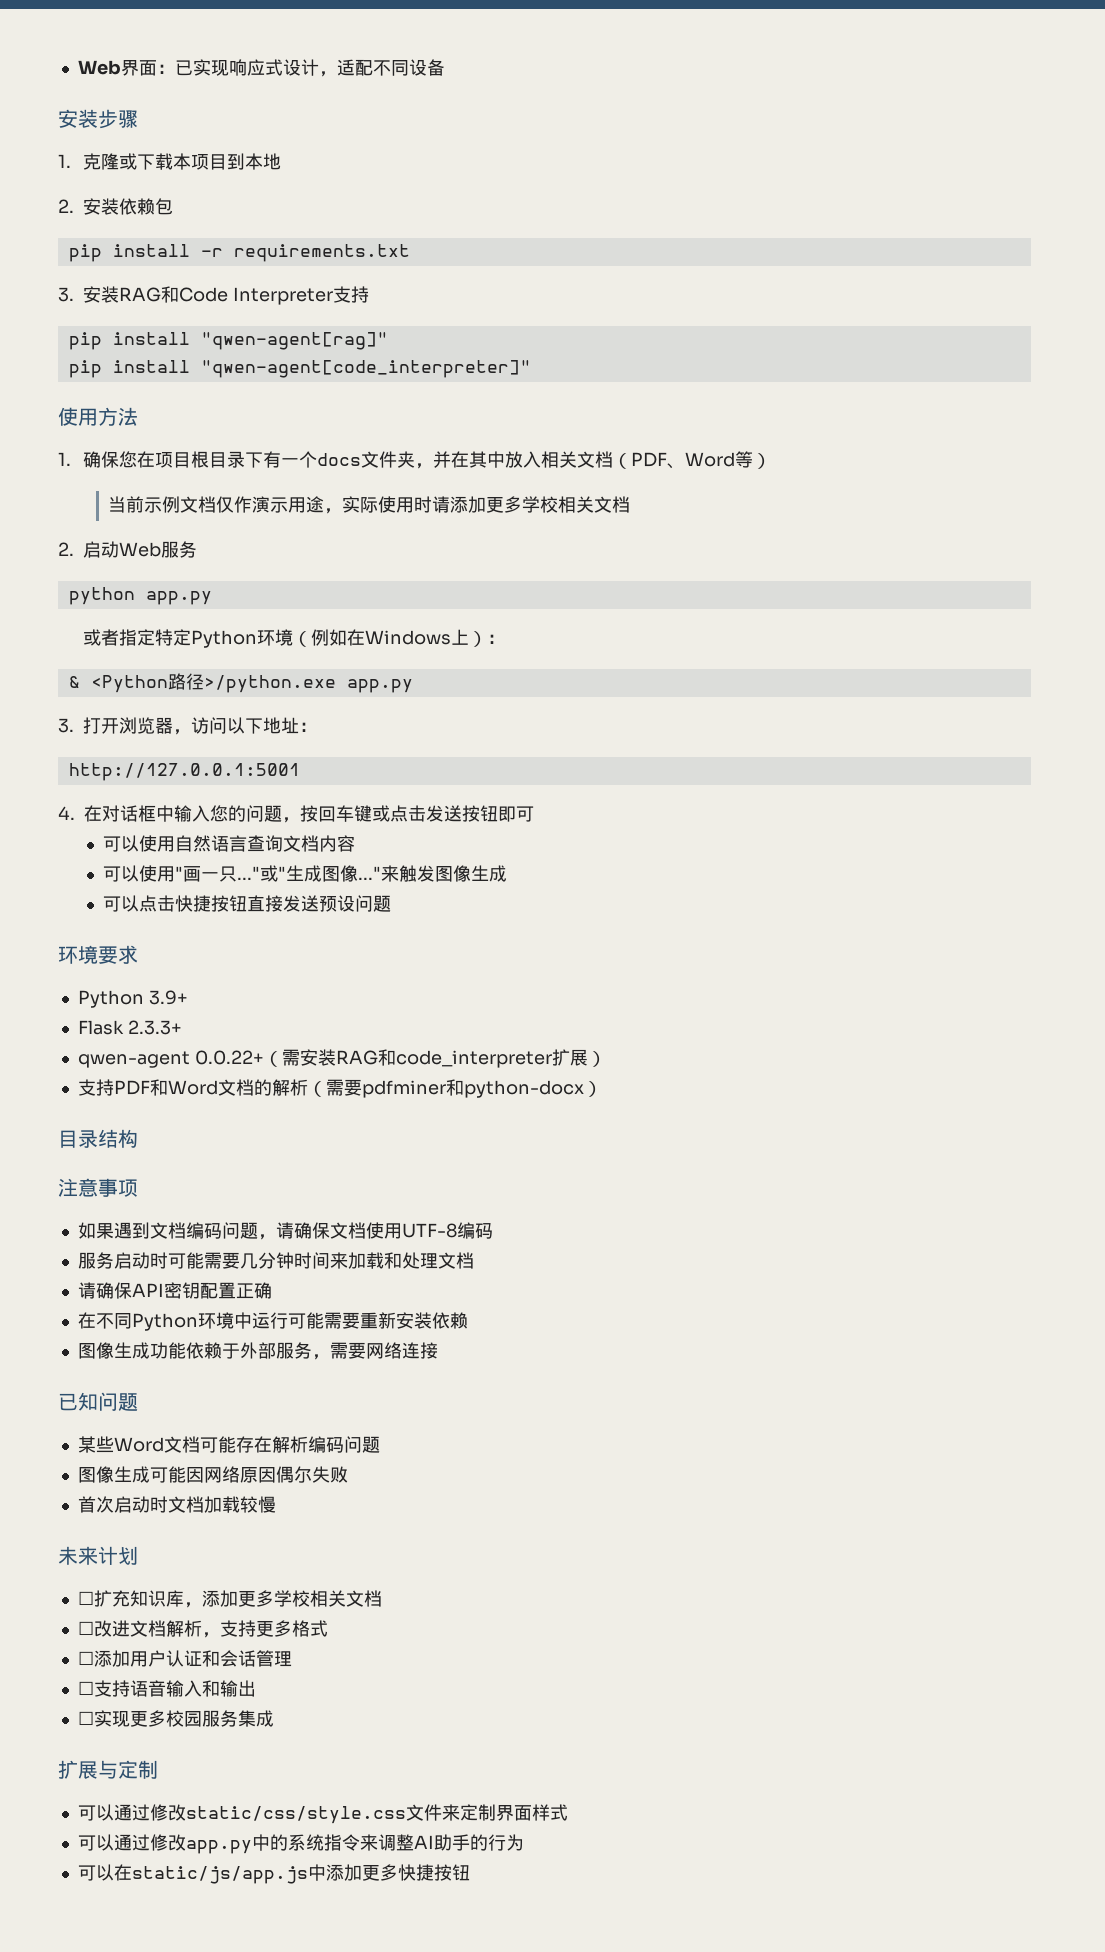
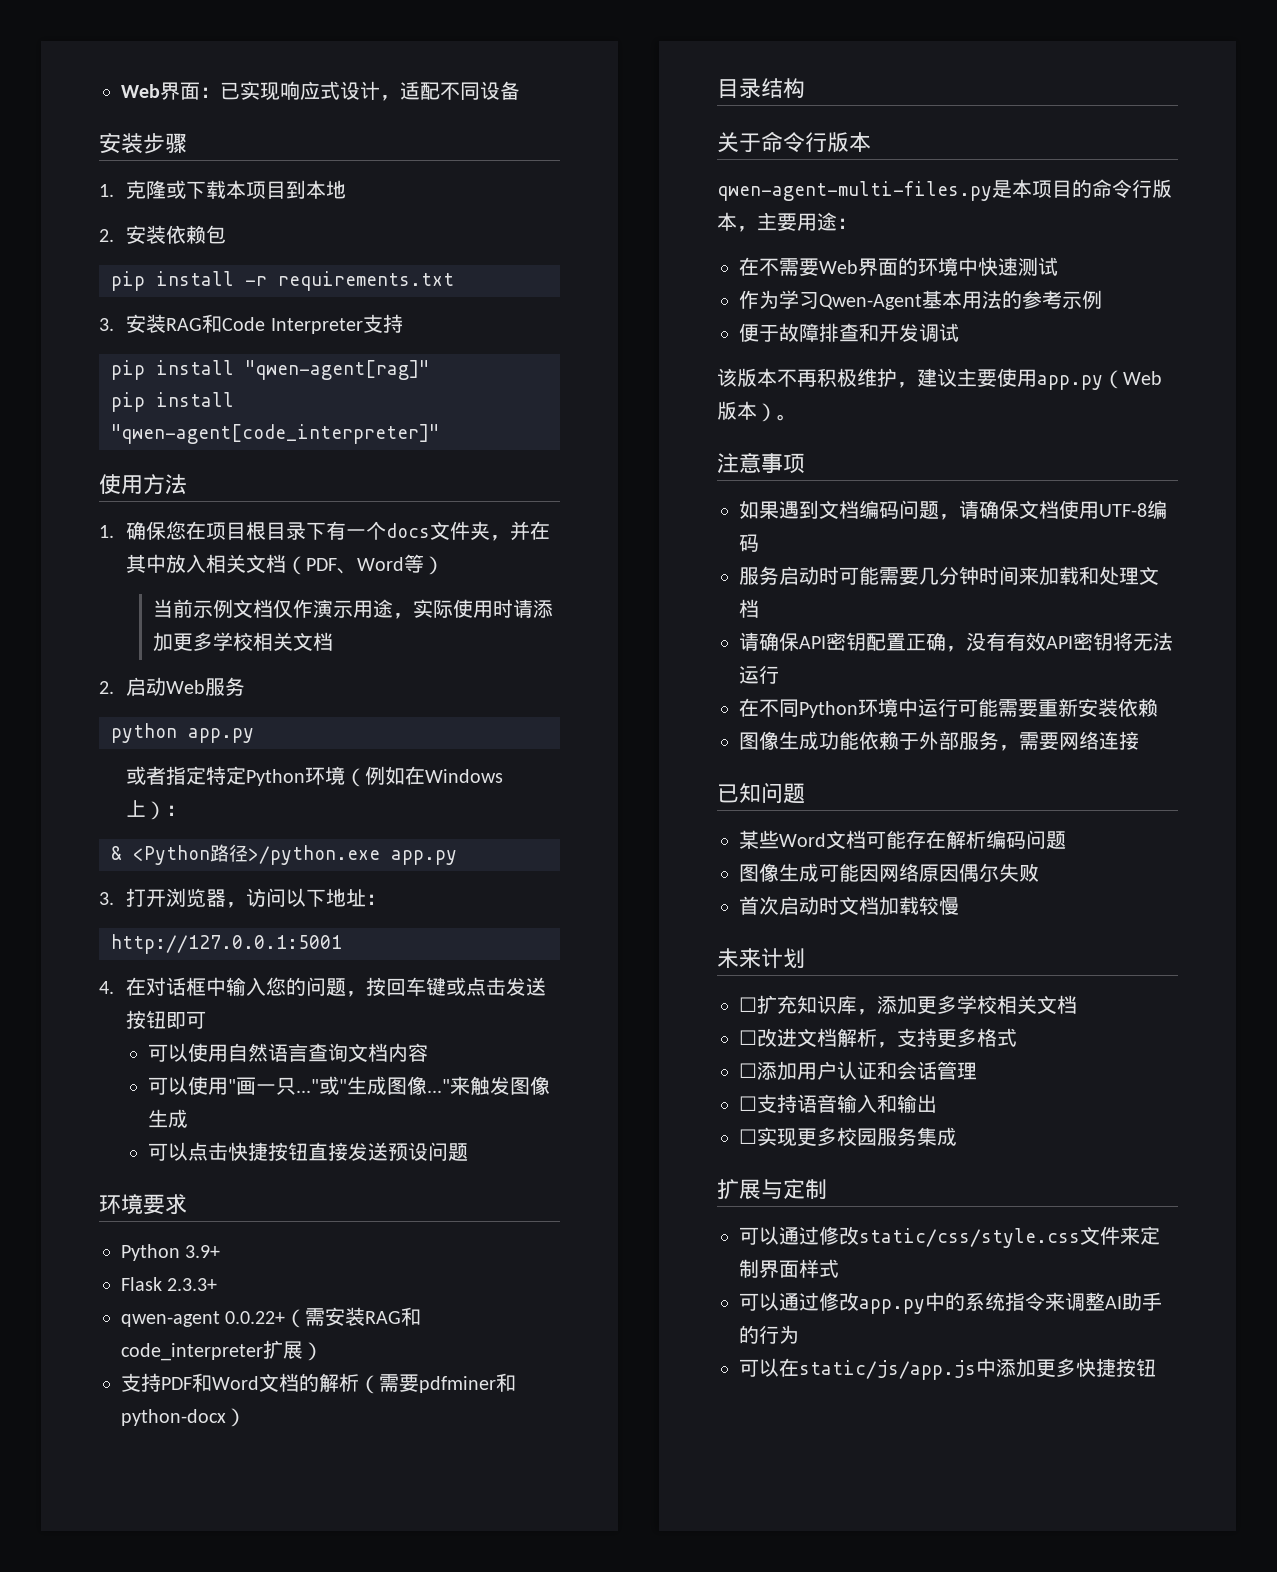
+ 关于命令行版本
+ qwen-agent-multi-files.py是本项目的命令行版本，主要用途：
+ 在不需要Web界面的环境中快速测试
+ 作为学习Qwen-Agent基本用法的参考示例
+ 便于故障排查和开发调试
+ 该版本不再积极维护，建议主要使用app.py（Web版本）。
- 请确保API密钥配置正确
+ 请确保API密钥配置正确，没有有效API密钥将无法运行

